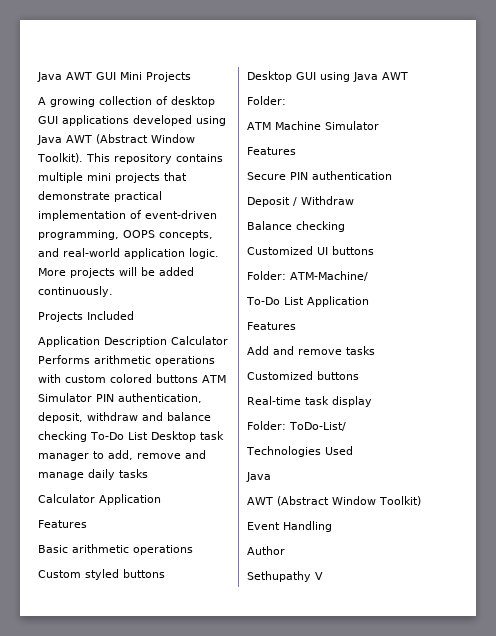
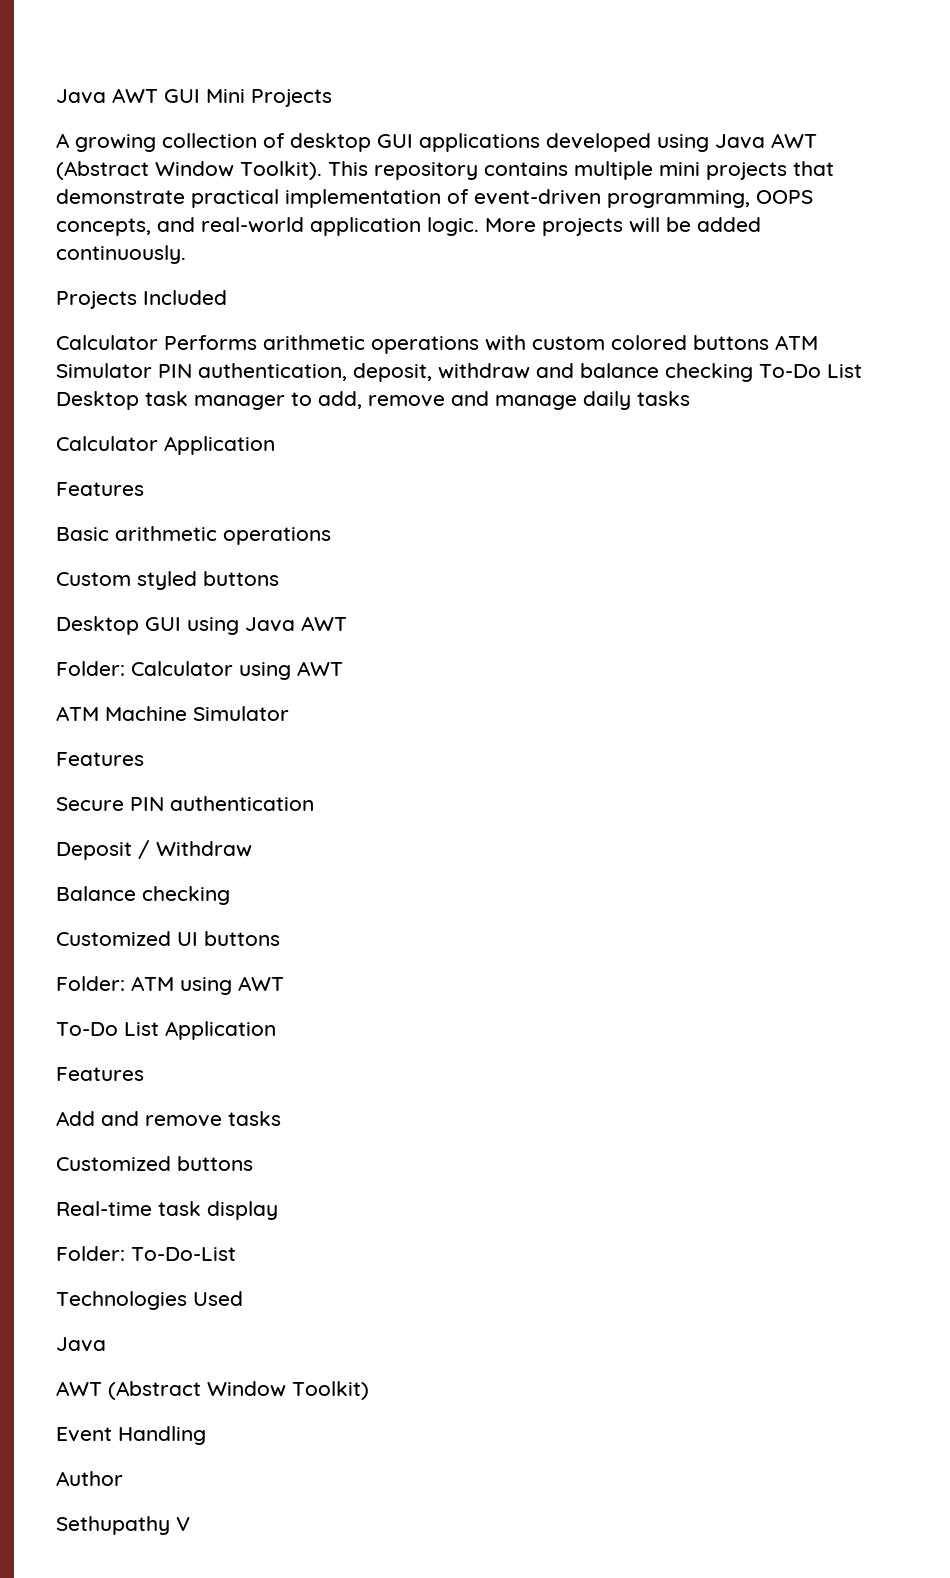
- Application Description Calculator Performs arithmetic operations with custom colored buttons ATM Simulator PIN authentication, deposit, withdraw and balance checking To-Do List Desktop task manager to add, remove and manage daily tasks
+ Calculator Performs arithmetic operations with custom colored buttons ATM Simulator PIN authentication, deposit, withdraw and balance checking To-Do List Desktop task manager to add, remove and manage daily tasks
  Desktop GUI using Java AWT
- Folder:
+ Folder: Calculator using AWT
- Folder: ATM-Machine/
+ Folder: ATM using AWT
- Folder: ToDo-List/
+ Folder: To-Do-List

